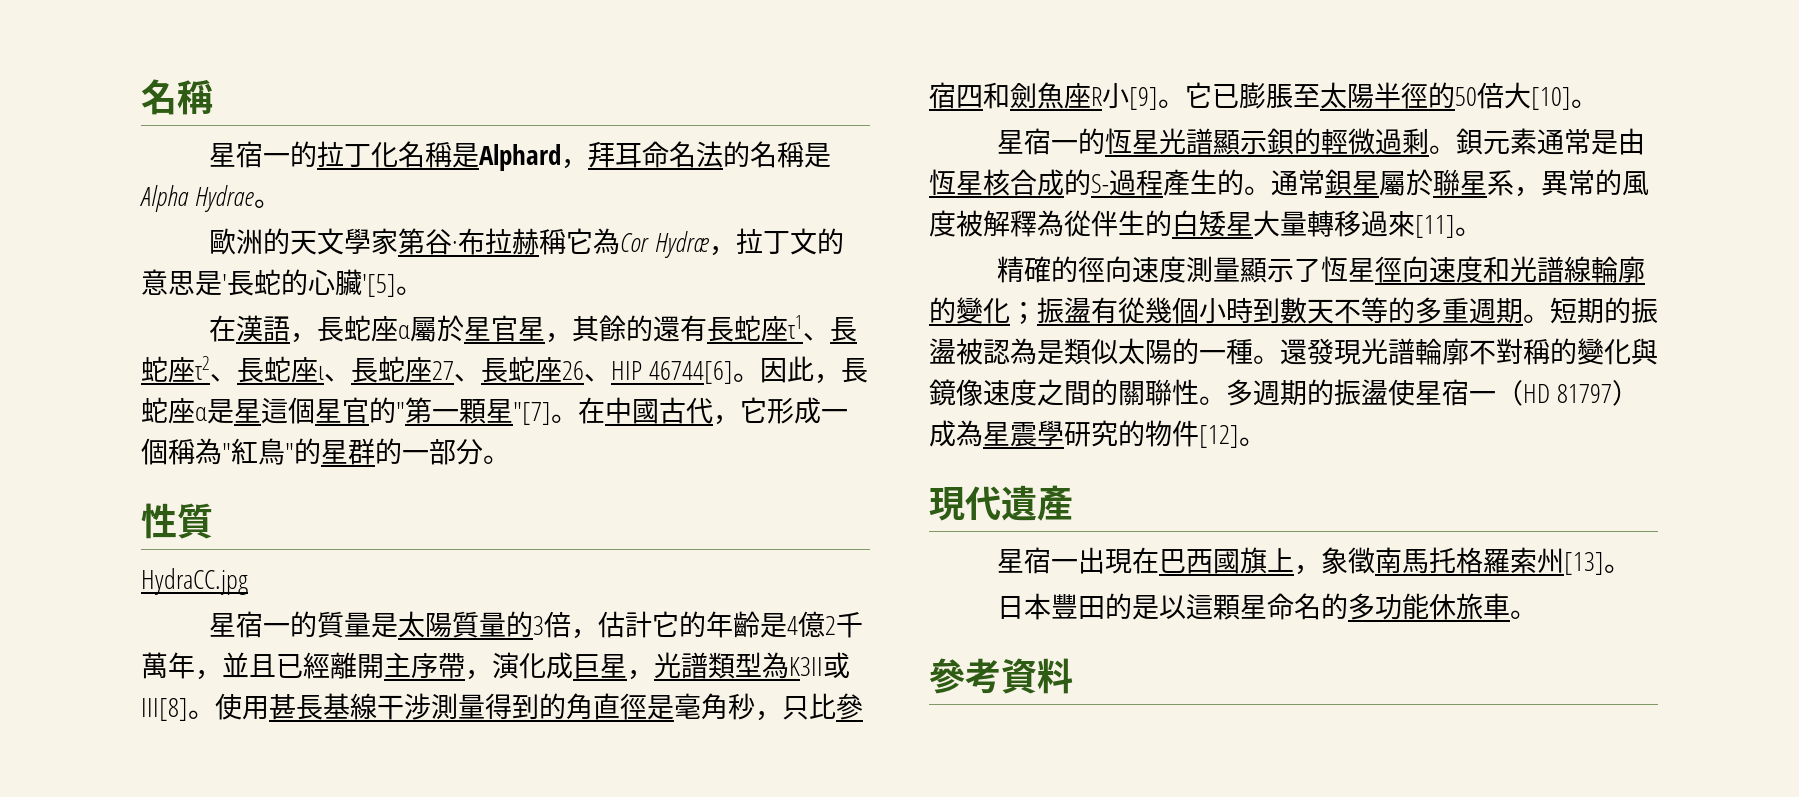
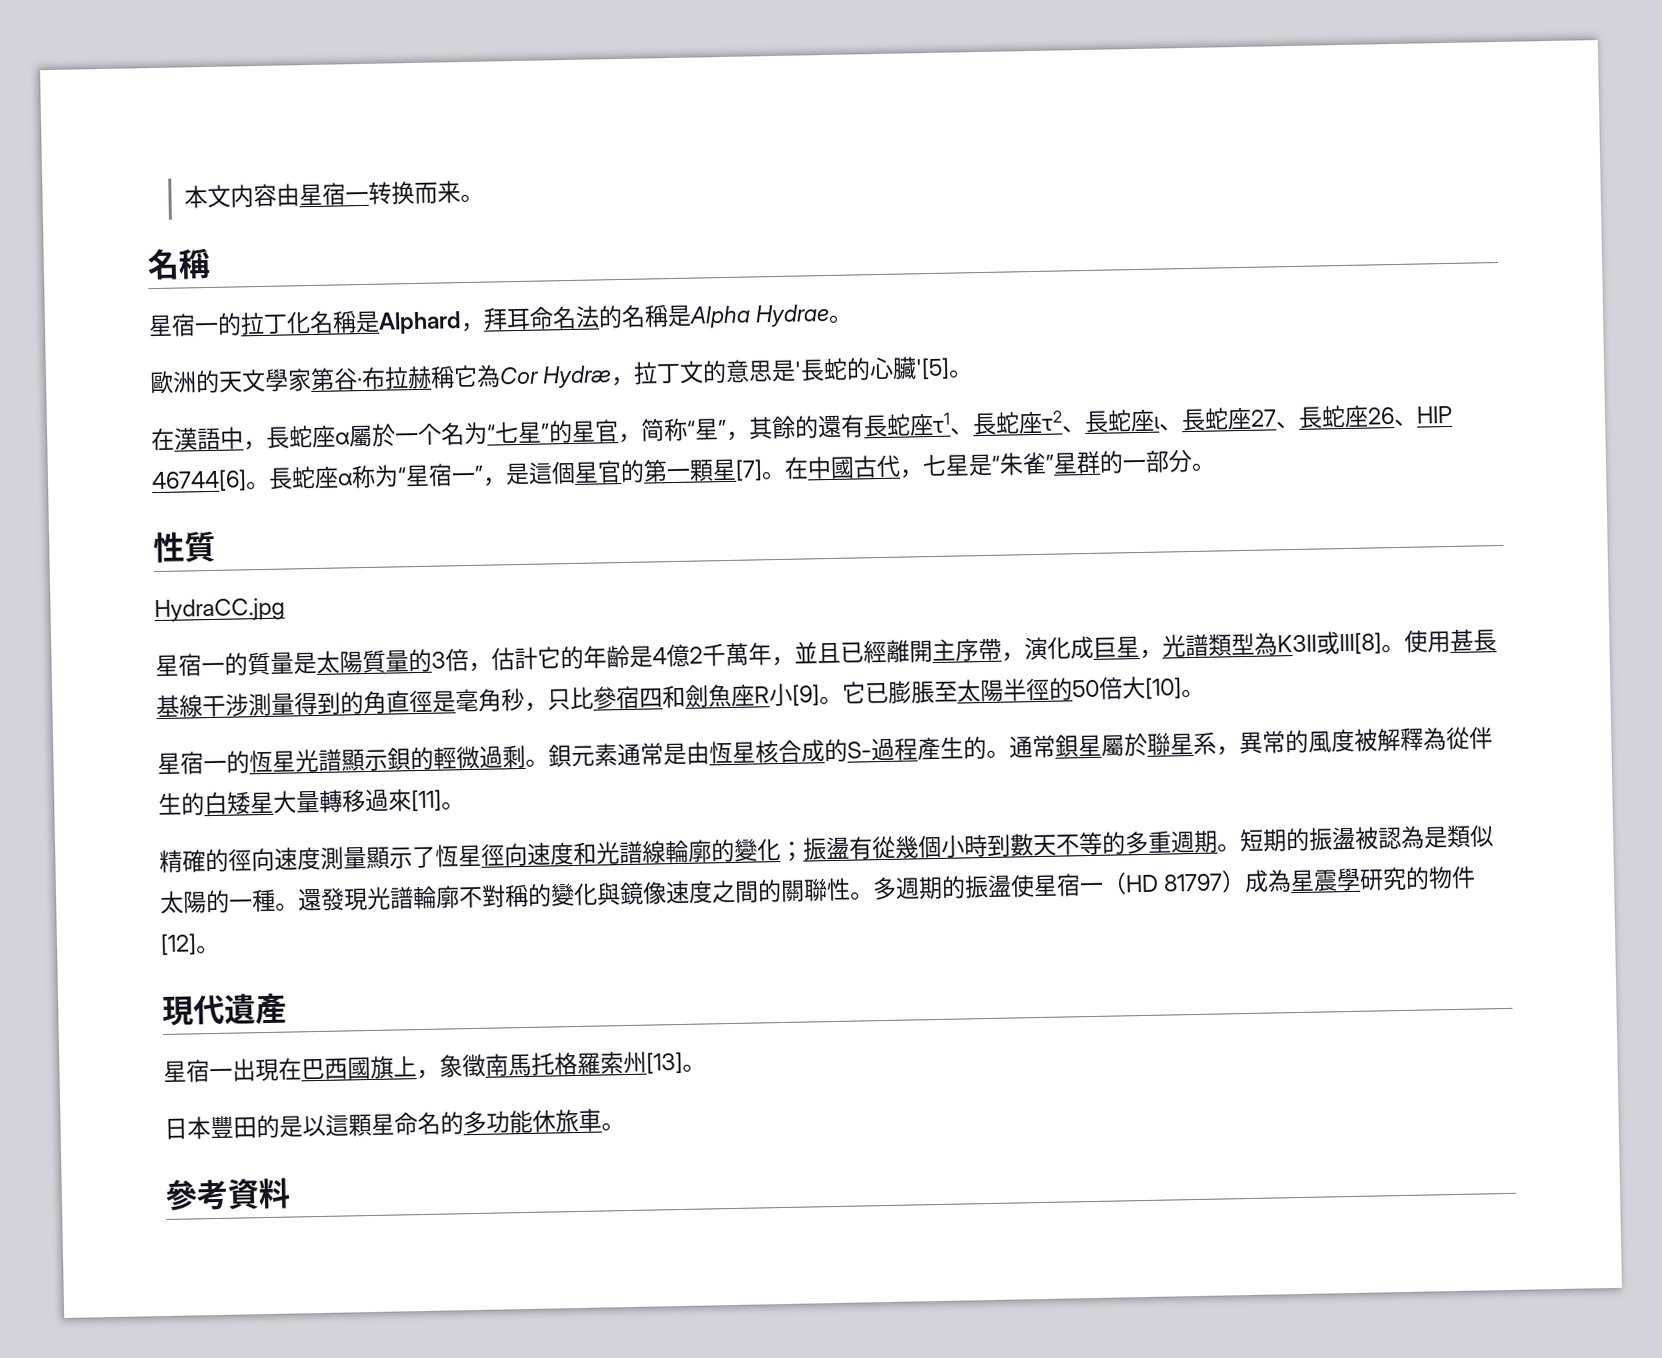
+ 本文内容由星宿一转换而来。
- 在漢語，長蛇座α屬於星官星，其餘的還有長蛇座τ1、長蛇座τ2、長蛇座ι、長蛇座27、長蛇座26、HIP 46744[6]。
+ 在漢語中，長蛇座α屬於一个名为“七星”的星官，简称“星”，其餘的還有長蛇座τ1、長蛇座τ2、長蛇座ι、長蛇座27、長蛇座26、HIP 46744[6]。
- 因此，長蛇座α是星這個星官的"第一顆星"[7]。
+ 長蛇座α称为“星宿一”，是這個星官的第一顆星[7]。
- 在中國古代，它形成一個稱為"紅鳥"的星群的一部分。
+ 在中國古代，七星是“朱雀”星群的一部分。

